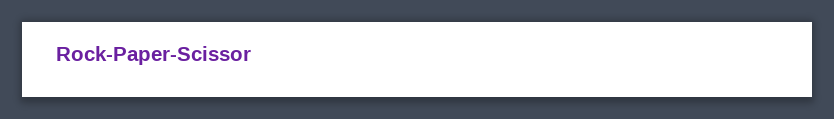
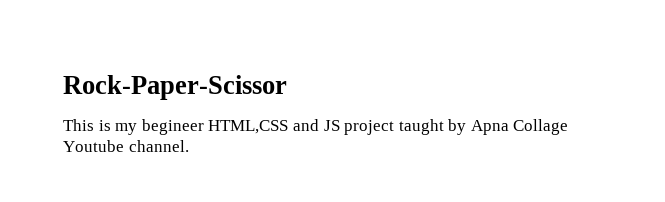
+ This is my begineer HTML,CSS and JS project taught by Apna Collage Youtube channel.

